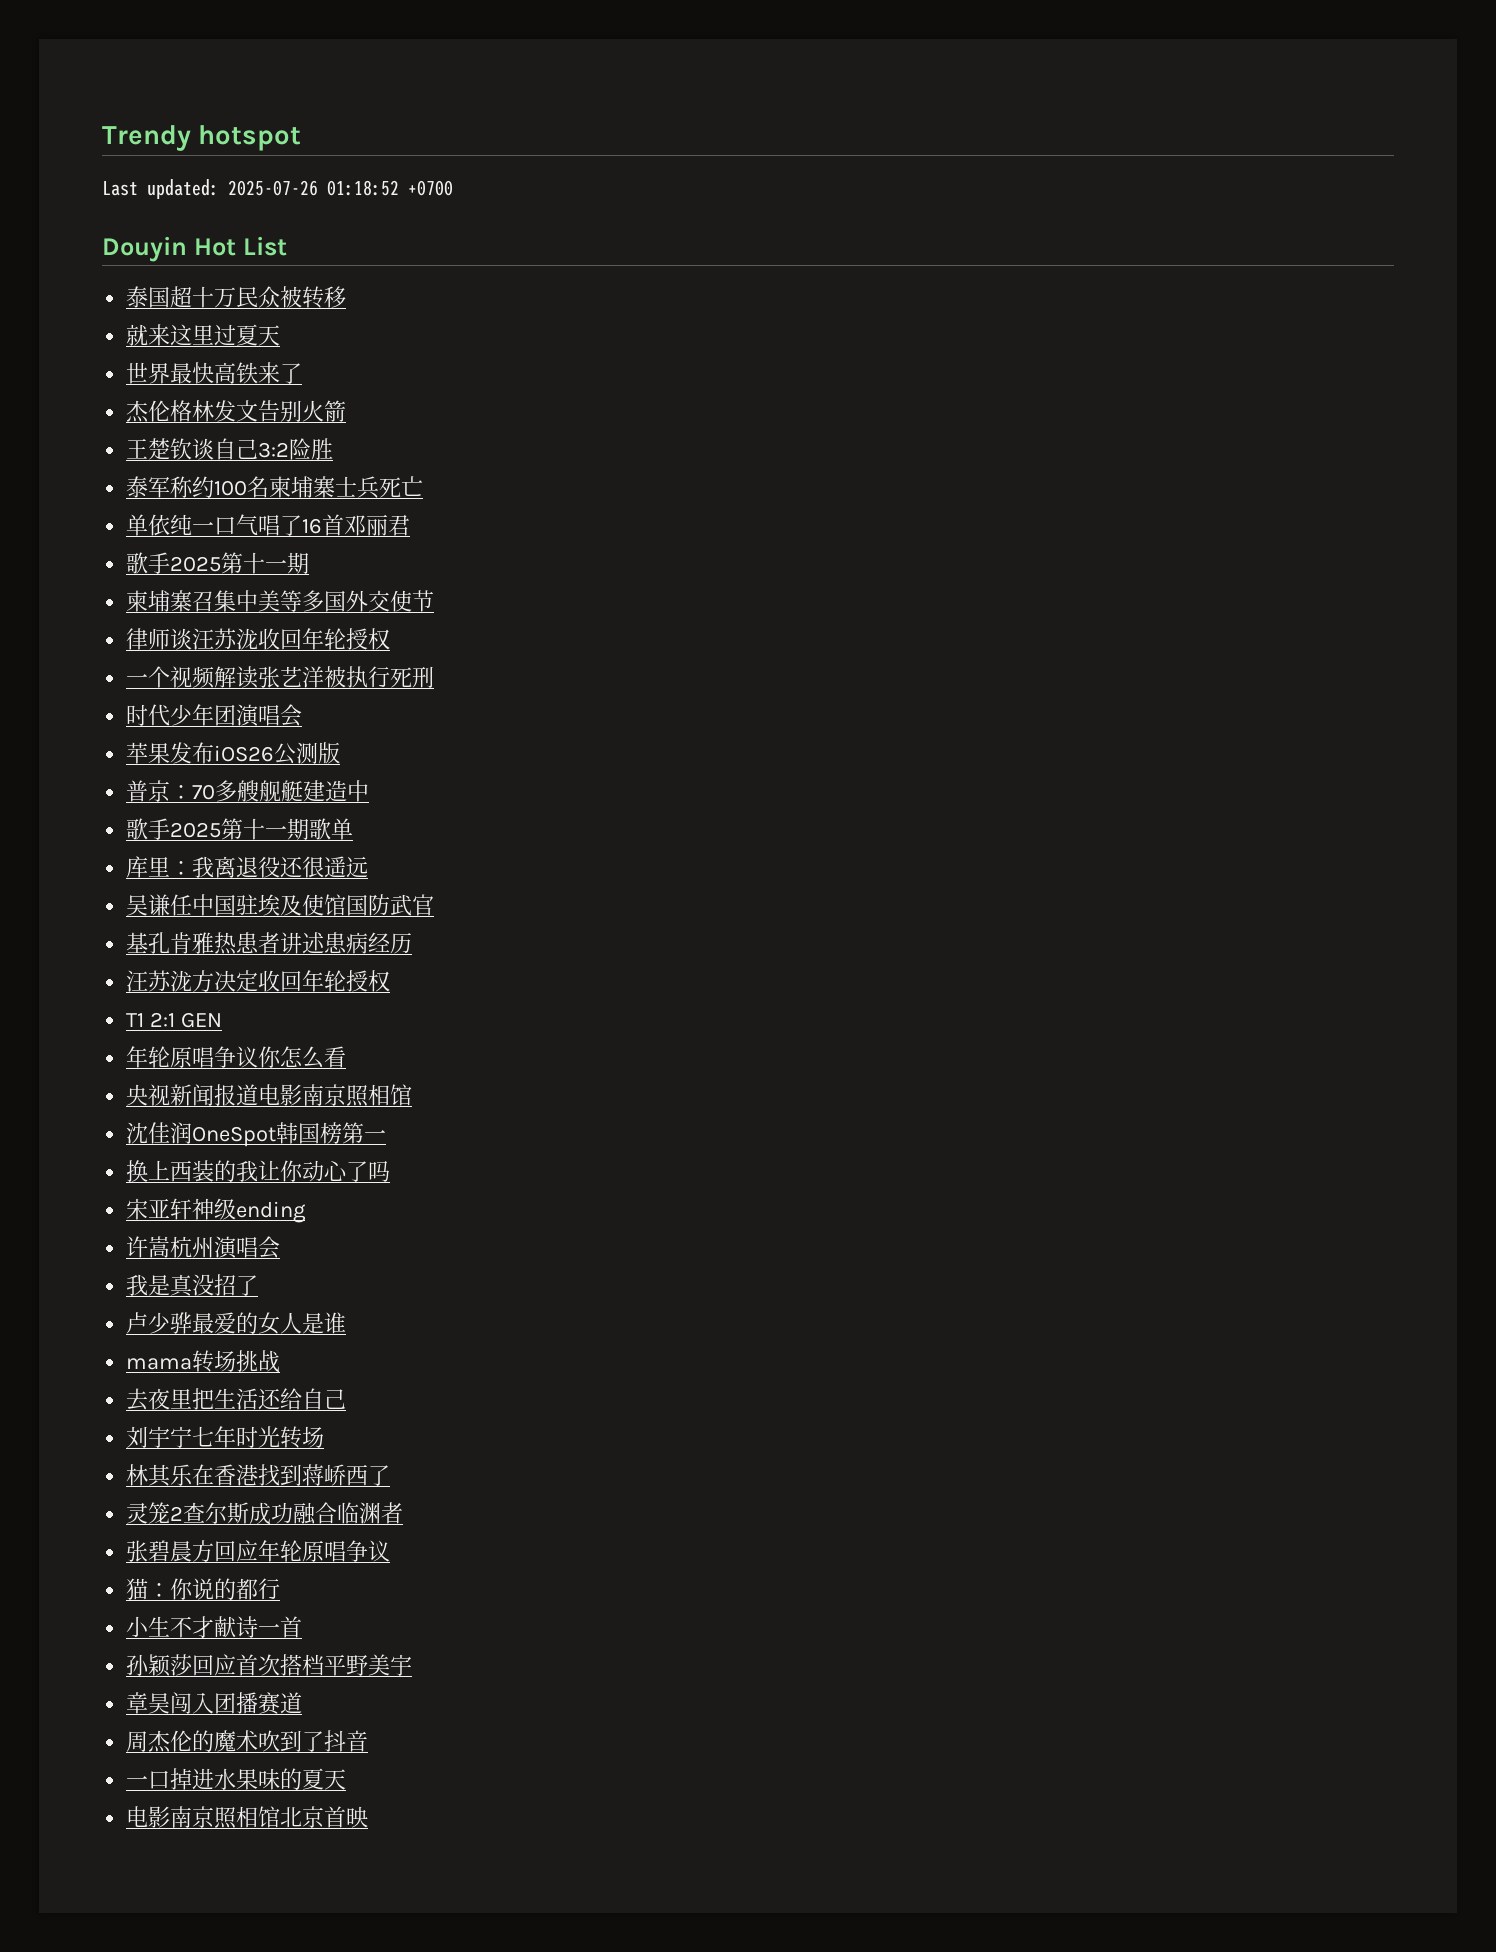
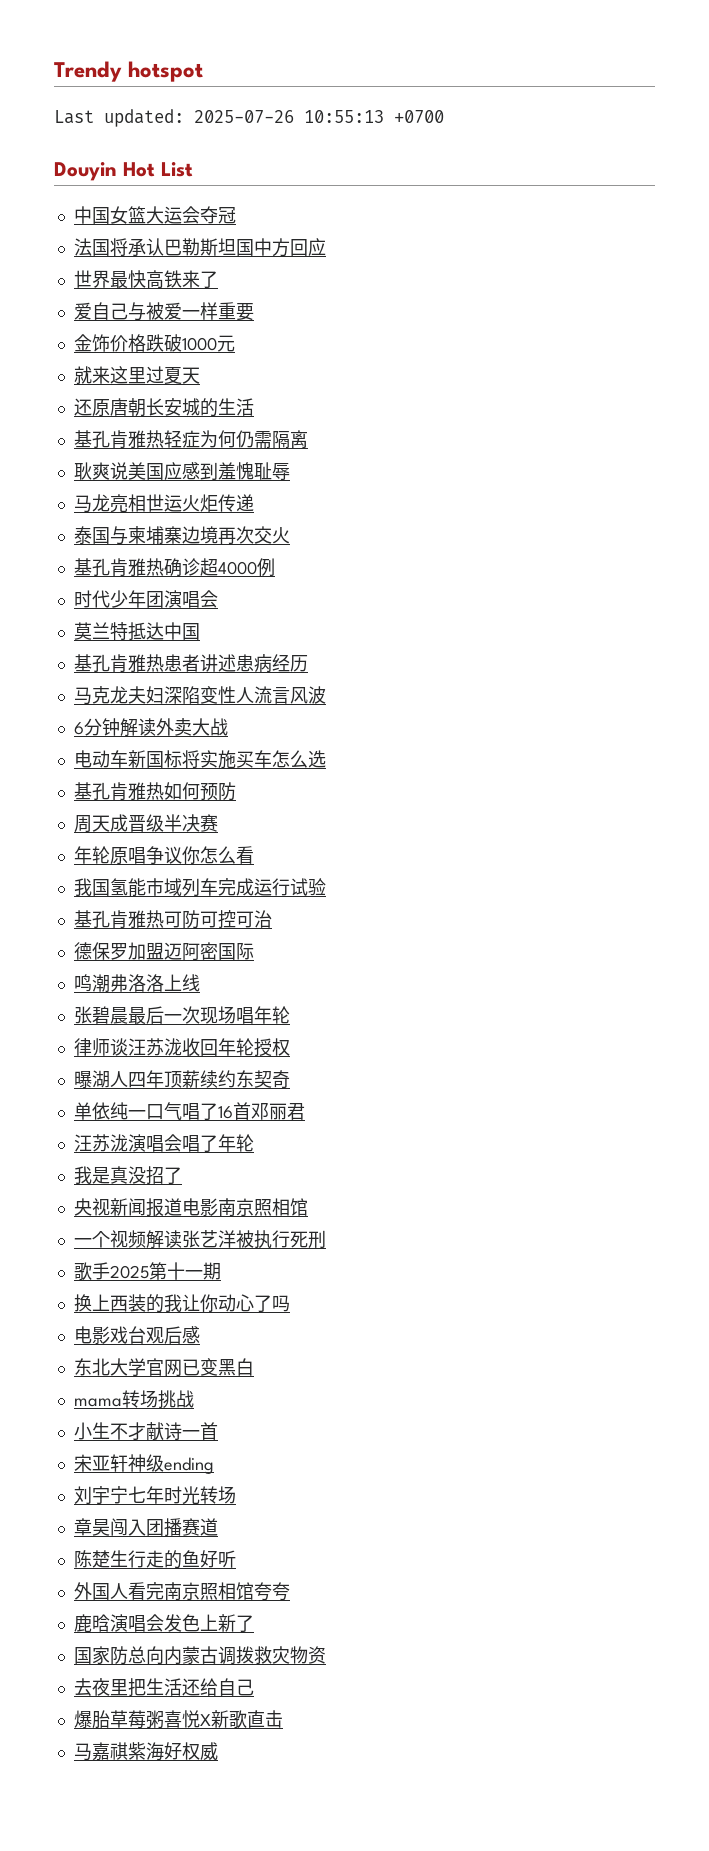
- Last updated: 2025-07-26 01:18:52 +0700
+ Last updated: 2025-07-26 10:55:13 +0700
- 泰国超十万民众被转移
+ 中国女篮大运会夺冠
+ 法国将承认巴勒斯坦国中方回应
+ 世界最快高铁来了
+ 爱自己与被爱一样重要
+ 金饰价格跌破1000元
  就来这里过夏天
- 世界最快高铁来了
- 杰伦格林发文告别火箭
- 王楚钦谈自己3:2险胜
- 泰军称约100名柬埔寨士兵死亡
+ 还原唐朝长安城的生活
+ 基孔肯雅热轻症为何仍需隔离
+ 耿爽说美国应感到羞愧耻辱
+ 马龙亮相世运火炬传递
+ 泰国与柬埔寨边境再次交火
+ 基孔肯雅热确诊超4000例
+ 时代少年团演唱会
+ 莫兰特抵达中国
+ 基孔肯雅热患者讲述患病经历
+ 马克龙夫妇深陷变性人流言风波
+ 6分钟解读外卖大战
+ 电动车新国标将实施买车怎么选
+ 基孔肯雅热如何预防
+ 周天成晋级半决赛
+ 年轮原唱争议你怎么看
+ 我国氢能市域列车完成运行试验
+ 基孔肯雅热可防可控可治
+ 德保罗加盟迈阿密国际
+ 鸣潮弗洛洛上线
+ 张碧晨最后一次现场唱年轮
+ 律师谈汪苏泷收回年轮授权
+ 曝湖人四年顶薪续约东契奇
  单依纯一口气唱了16首邓丽君
- 歌手2025第十一期
- 柬埔寨召集中美等多国外交使节
- 律师谈汪苏泷收回年轮授权
+ 汪苏泷演唱会唱了年轮
+ 我是真没招了
+ 央视新闻报道电影南京照相馆
- 时代少年团演唱会
- 苹果发布iOS26公测版
- 普京：70多艘舰艇建造中
- 歌手2025第十一期歌单
- 库里：我离退役还很遥远
- 吴谦任中国驻埃及使馆国防武官
- 基孔肯雅热患者讲述患病经历
- 汪苏泷方决定收回年轮授权
- T1 2:1 GEN
- 年轮原唱争议你怎么看
- 央视新闻报道电影南京照相馆
- 沈佳润OneSpot韩国榜第一
+ 歌手2025第十一期
+ 电影戏台观后感
+ 东北大学官网已变黑白
+ mama转场挑战
+ 小生不才献诗一首
  宋亚轩神级ending
- 许嵩杭州演唱会
- 我是真没招了
- 卢少骅最爱的女人是谁
- mama转场挑战
+ 刘宇宁七年时光转场
+ 章昊闯入团播赛道
+ 陈楚生行走的鱼好听
+ 外国人看完南京照相馆夸夸
+ 鹿晗演唱会发色上新了
+ 国家防总向内蒙古调拨救灾物资
- 刘宇宁七年时光转场
- 林其乐在香港找到蒋峤西了
- 灵笼2查尔斯成功融合临渊者
- 张碧晨方回应年轮原唱争议
- 猫：你说的都行
- 小生不才献诗一首
- 孙颖莎回应首次搭档平野美宇
- 章昊闯入团播赛道
- 周杰伦的魔术吹到了抖音
- 一口掉进水果味的夏天
- 电影南京照相馆北京首映
+ 爆胎草莓粥喜悦X新歌直击
+ 马嘉祺紫海好权威

